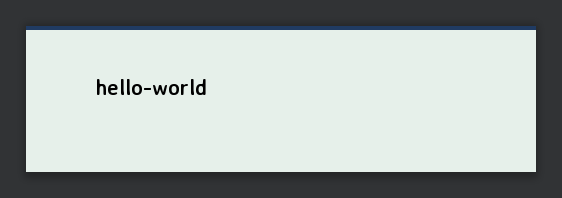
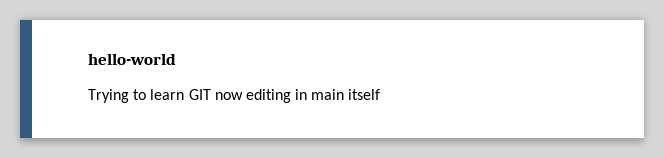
+ Trying to learn GIT now editing in main itself

